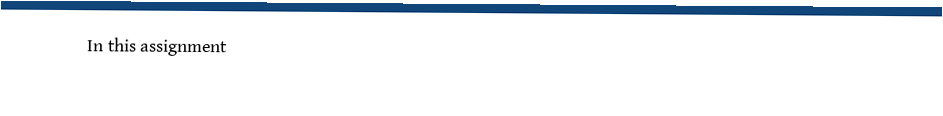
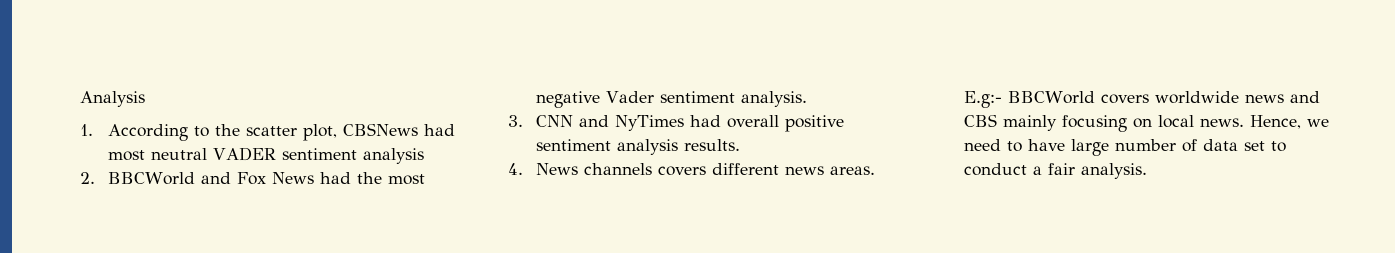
- In this assignment
+ Analysis
+ 1. According to the scatter plot, CBSNews had most neutral VADER sentiment analysis
+ 2. BBCWorld and Fox News had the most negative Vader sentiment analysis.
+ 3. CNN and NyTimes had overall positive sentiment analysis results.
+ 4. News channels covers different news areas. E.g:- BBCWorld covers worldwide news and CBS mainly focusing on local news. Hence, we need to have large number of data set to conduct a fair analysis.

